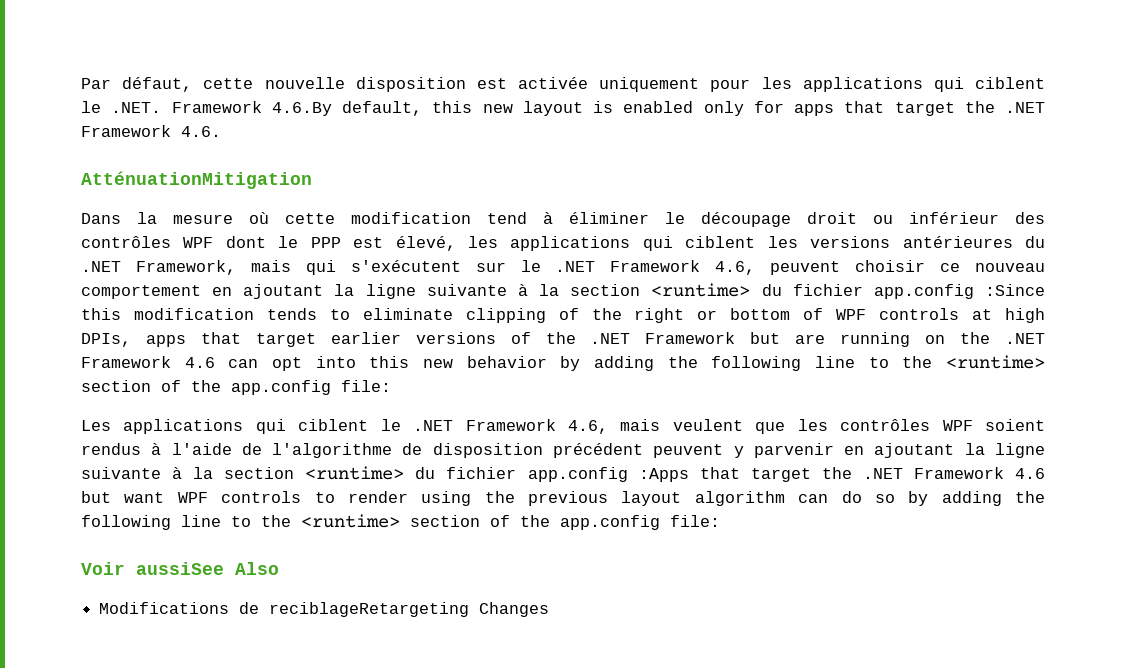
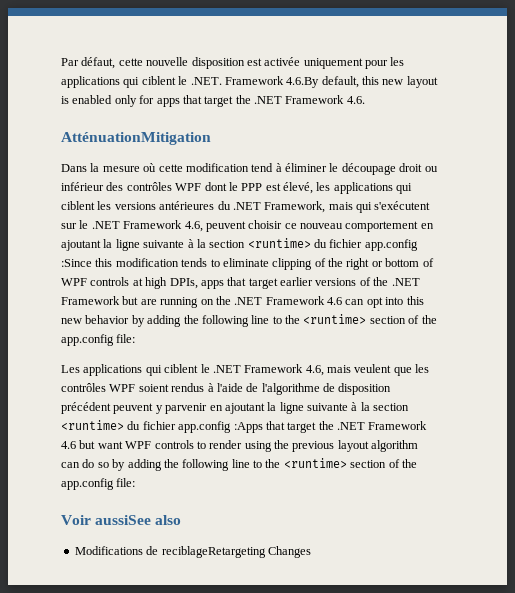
- Voir aussiSee Also
+ Voir aussiSee also

